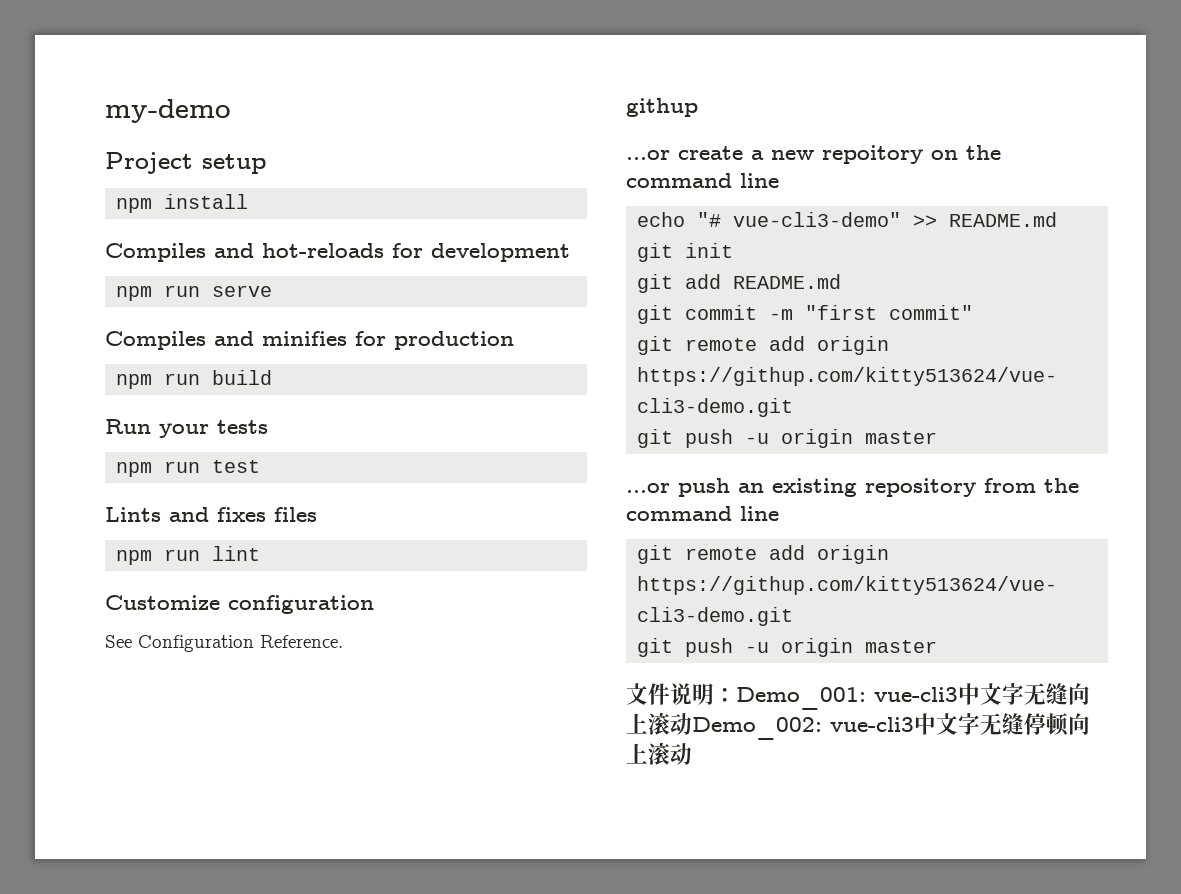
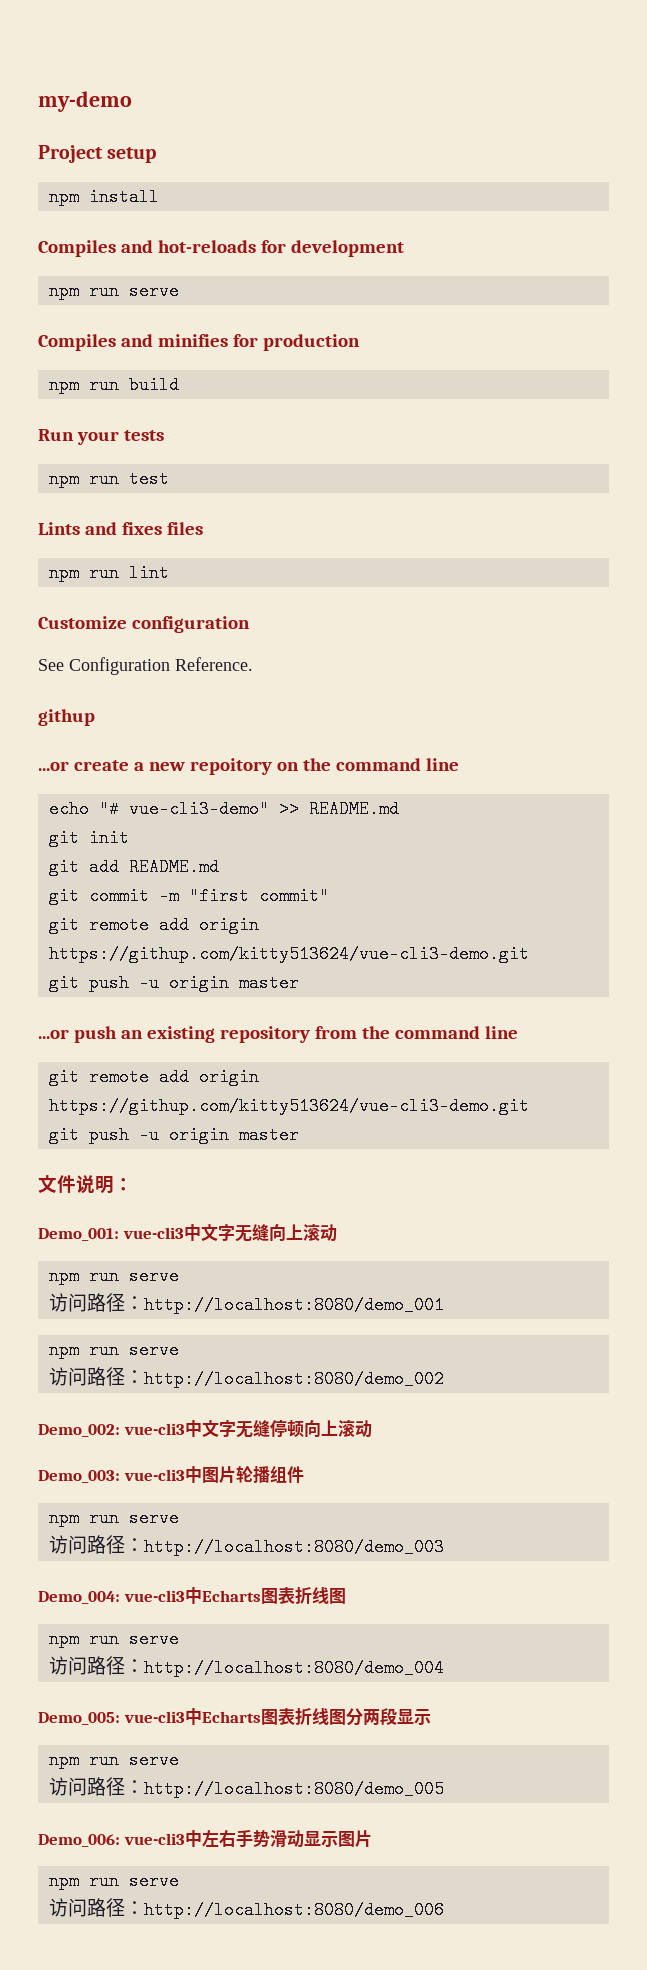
- 文件说明：Demo_001: vue-cli3中文字无缝向上滚动Demo_002: vue-cli3中文字无缝停顿向上滚动
+ 文件说明：
+ Demo_001: vue-cli3中文字无缝向上滚动
+ npm run serve
+ 访问路径：http://localhost:8080/demo_001
+ npm run serve
+ 访问路径：http://localhost:8080/demo_002
+ Demo_002: vue-cli3中文字无缝停顿向上滚动
+ Demo_003: vue-cli3中图片轮播组件
+ npm run serve
+ 访问路径：http://localhost:8080/demo_003
+ Demo_004: vue-cli3中Echarts图表折线图
+ npm run serve
+ 访问路径：http://localhost:8080/demo_004
+ Demo_005: vue-cli3中Echarts图表折线图分两段显示
+ npm run serve
+ 访问路径：http://localhost:8080/demo_005
+ Demo_006: vue-cli3中左右手势滑动显示图片
+ npm run serve
+ 访问路径：http://localhost:8080/demo_006

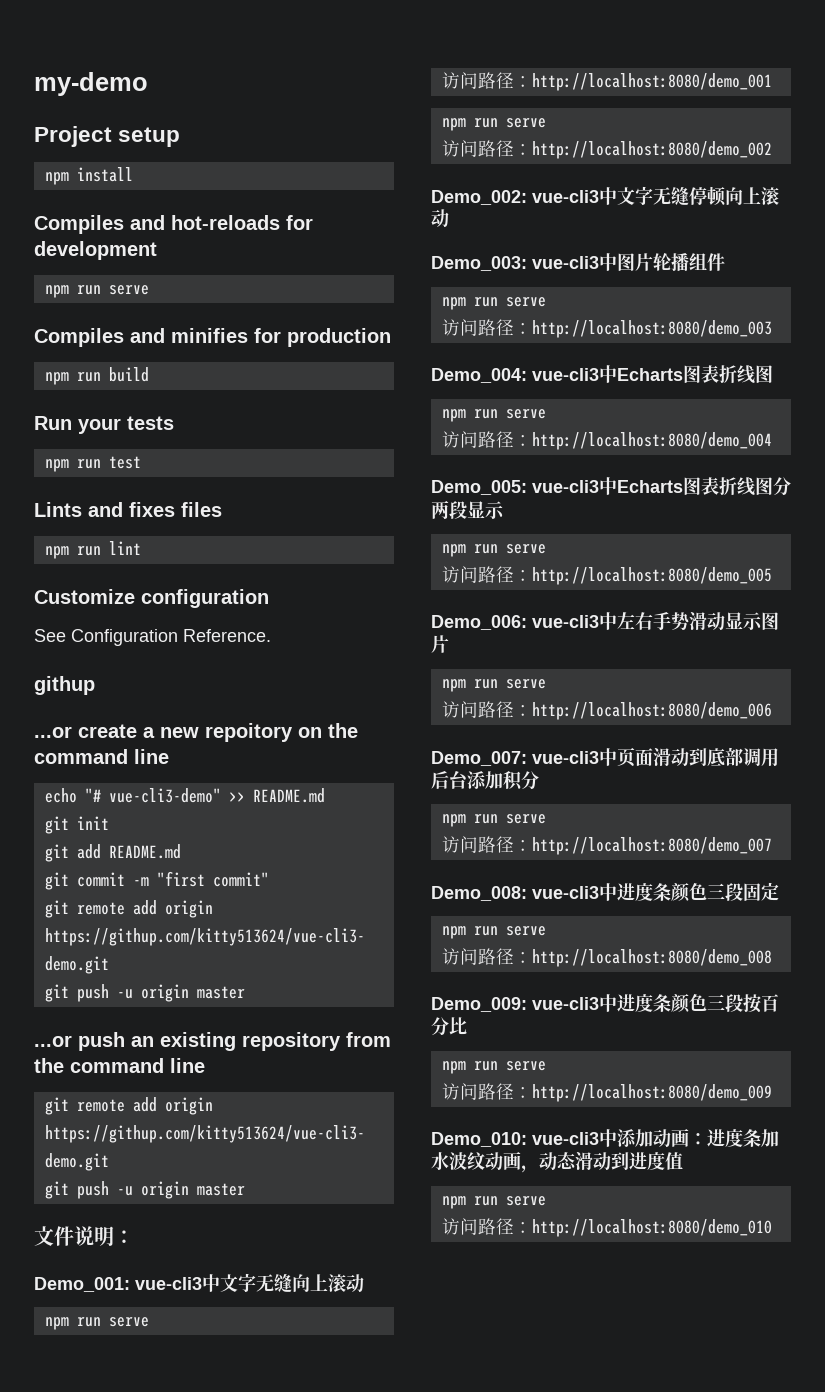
+ Demo_007: vue-cli3中页面滑动到底部调用后台添加积分
+ npm run serve
+ 访问路径：http://localhost:8080/demo_007
+ Demo_008: vue-cli3中进度条颜色三段固定
+ npm run serve
+ 访问路径：http://localhost:8080/demo_008
+ Demo_009: vue-cli3中进度条颜色三段按百分比
+ npm run serve
+ 访问路径：http://localhost:8080/demo_009
+ Demo_010: vue-cli3中添加动画：进度条加水波纹动画，动态滑动到进度值
+ npm run serve
+ 访问路径：http://localhost:8080/demo_010

